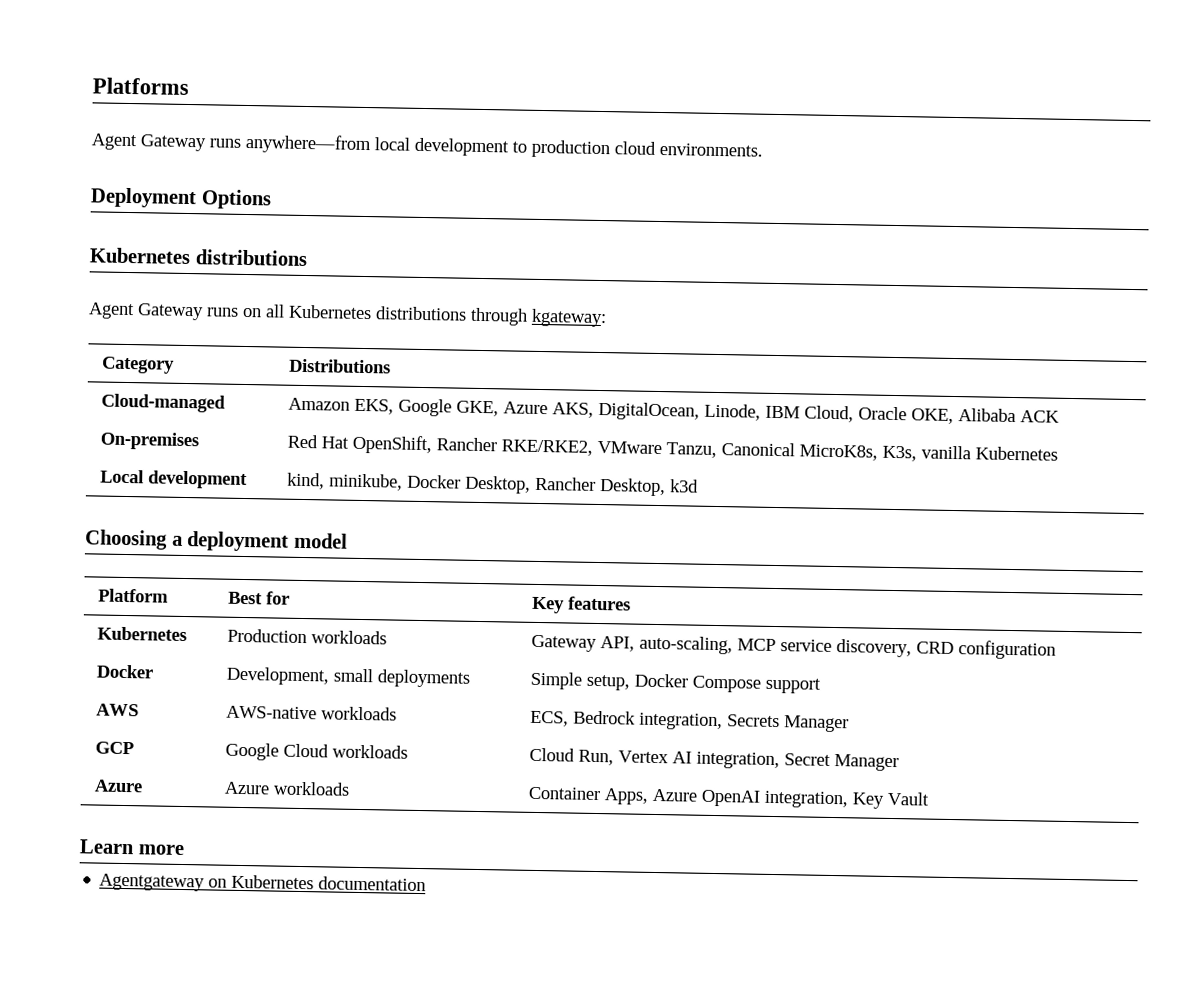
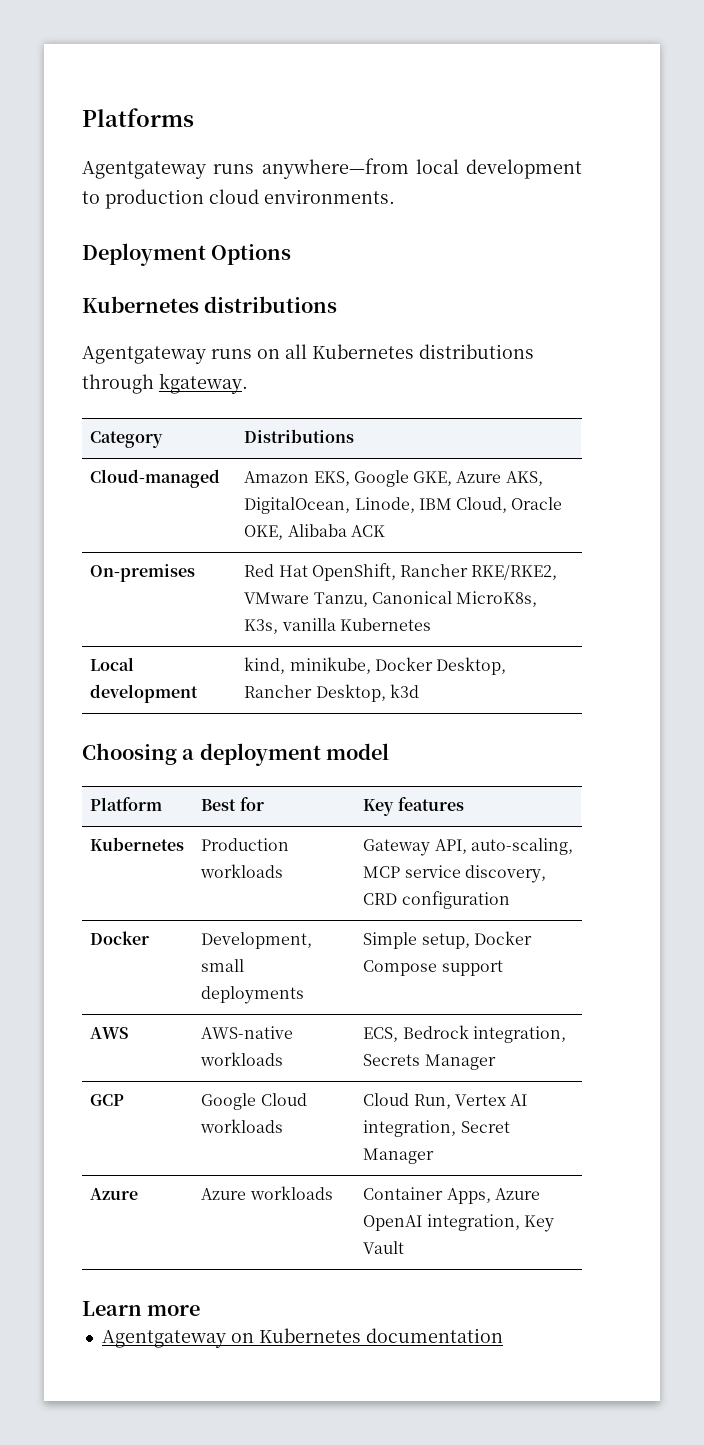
- Agent Gateway runs anywhere—from local development to production cloud environments.
+ Agentgateway runs anywhere—from local development to production cloud environments.
- Agent Gateway runs on all Kubernetes distributions through kgateway:
+ Agentgateway runs on all Kubernetes distributions through kgateway.

